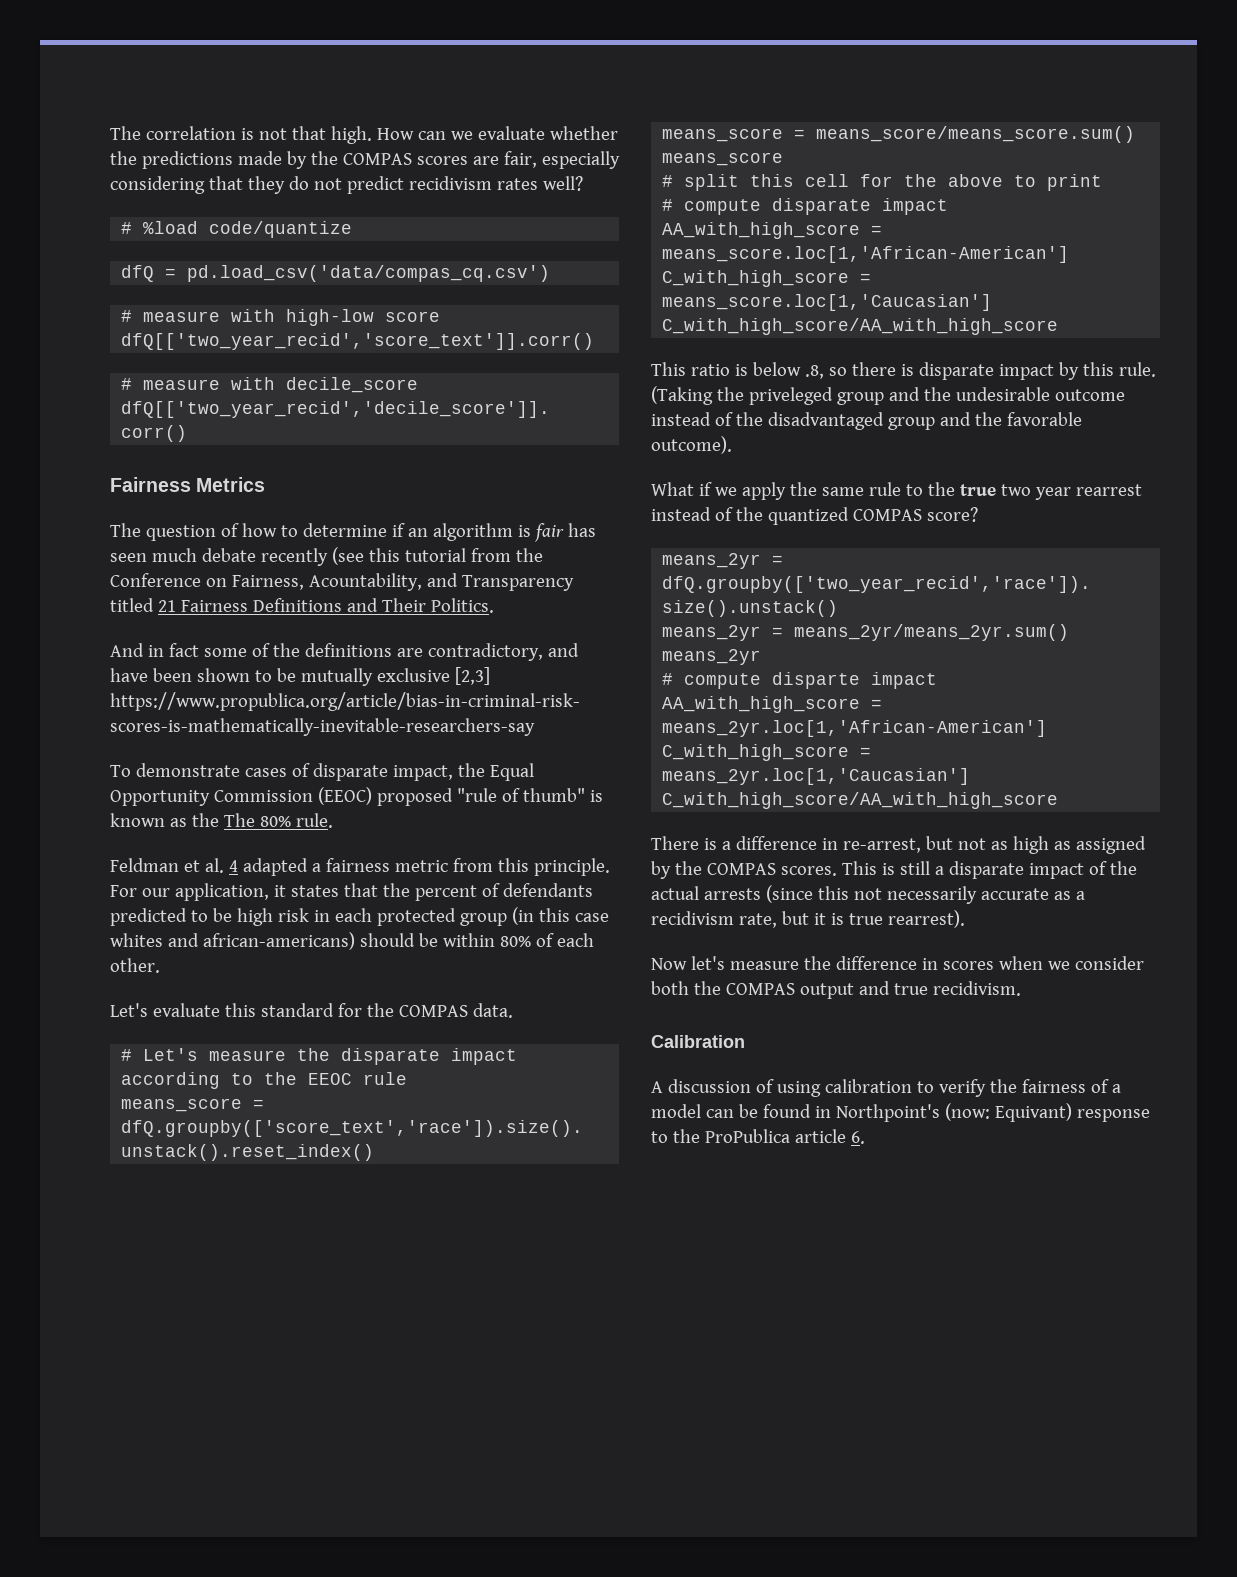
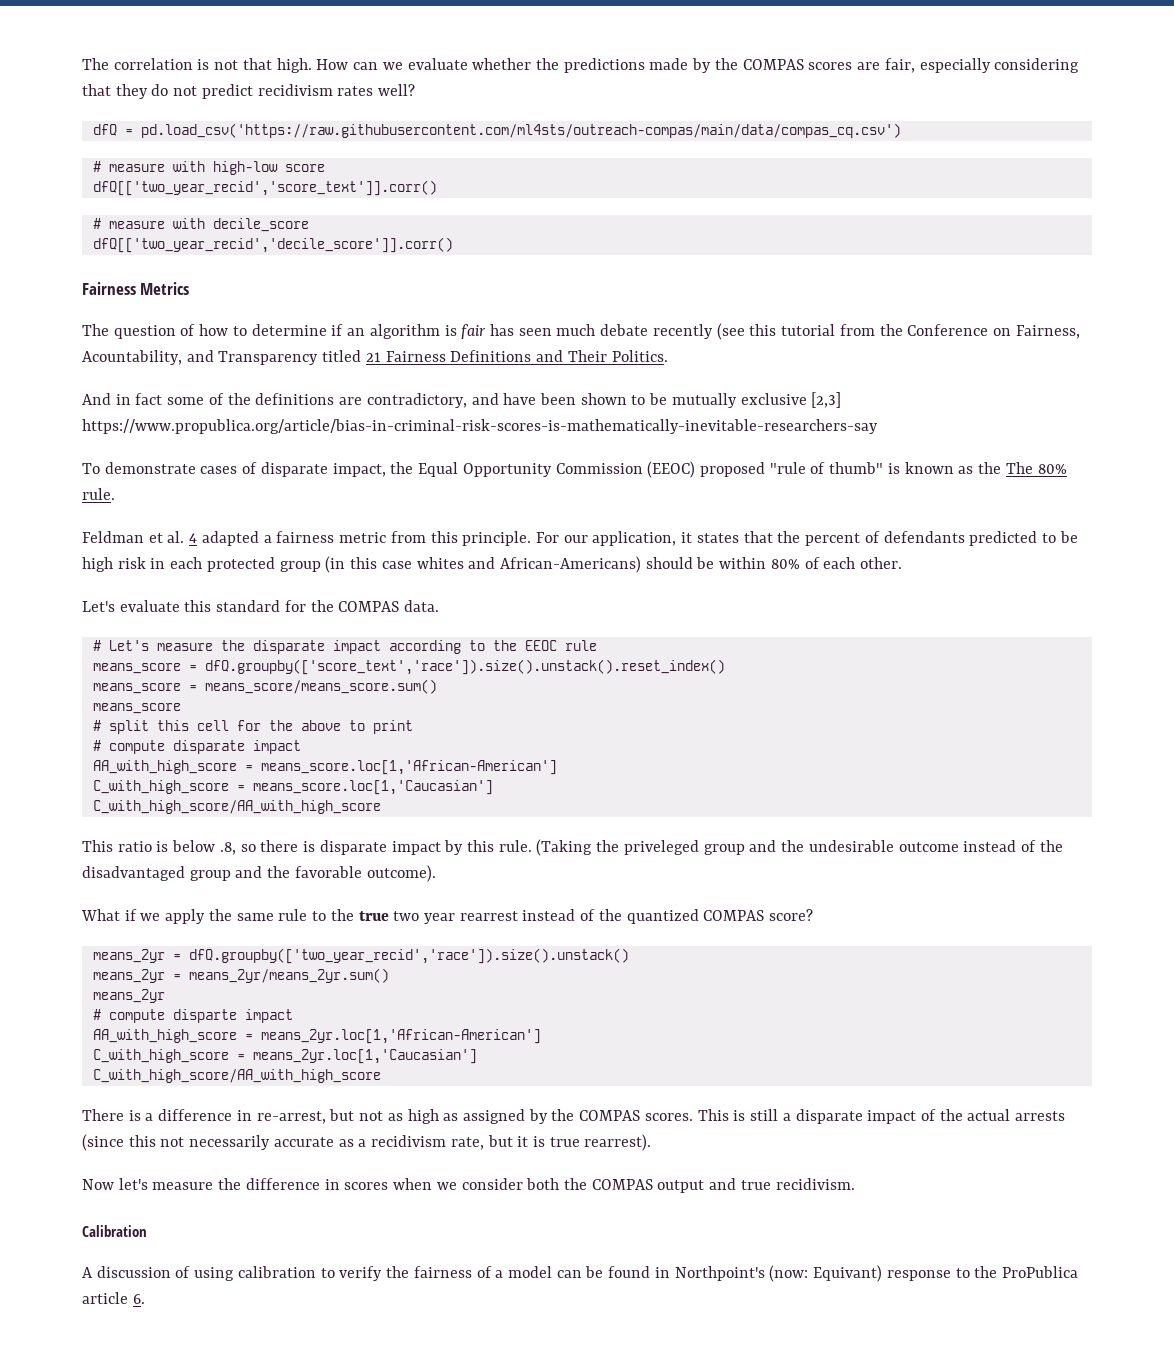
- # %load code/quantize
- dfQ = pd.load_csv('data/compas_cq.csv')
+ dfQ = pd.load_csv('https://raw.githubusercontent.com/ml4sts/outreach-compas/main/data/compas_cq.csv')
- For our application, it states that the percent of defendants predicted to be high risk in each protected group (in this case whites and african-americans) should be within 80% of each other.
+ For our application, it states that the percent of defendants predicted to be high risk in each protected group (in this case whites and African-Americans) should be within 80% of each other.

